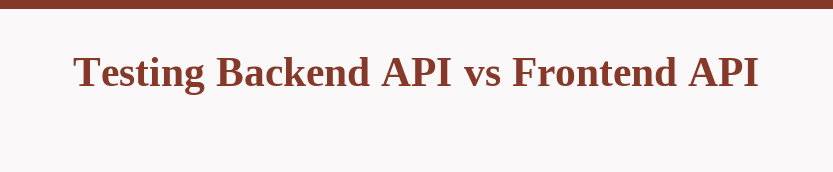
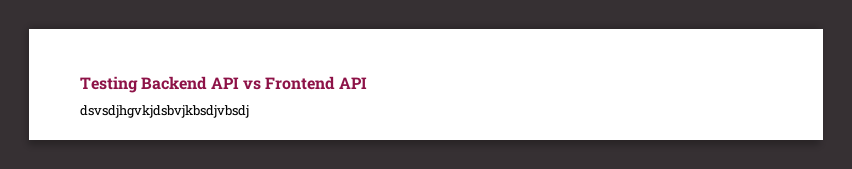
+ dsvsdjhgvkjdsbvjkbsdjvbsdj

